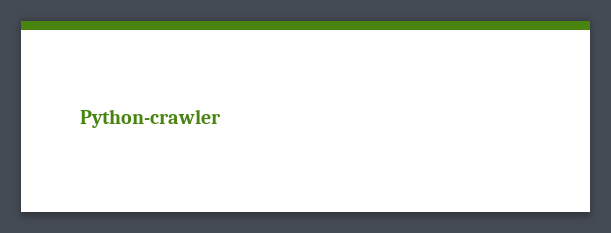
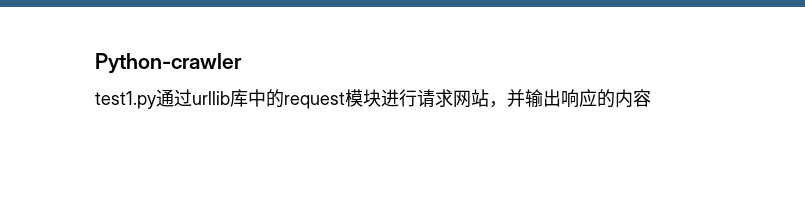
+ test1.py通过urllib库中的request模块进行请求网站，并输出响应的内容

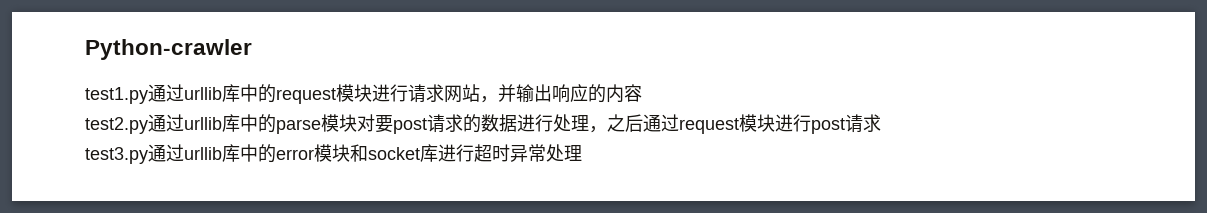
+ test2.py通过urllib库中的parse模块对要post请求的数据进行处理，之后通过request模块进行post请求
+ test3.py通过urllib库中的error模块和socket库进行超时异常处理

